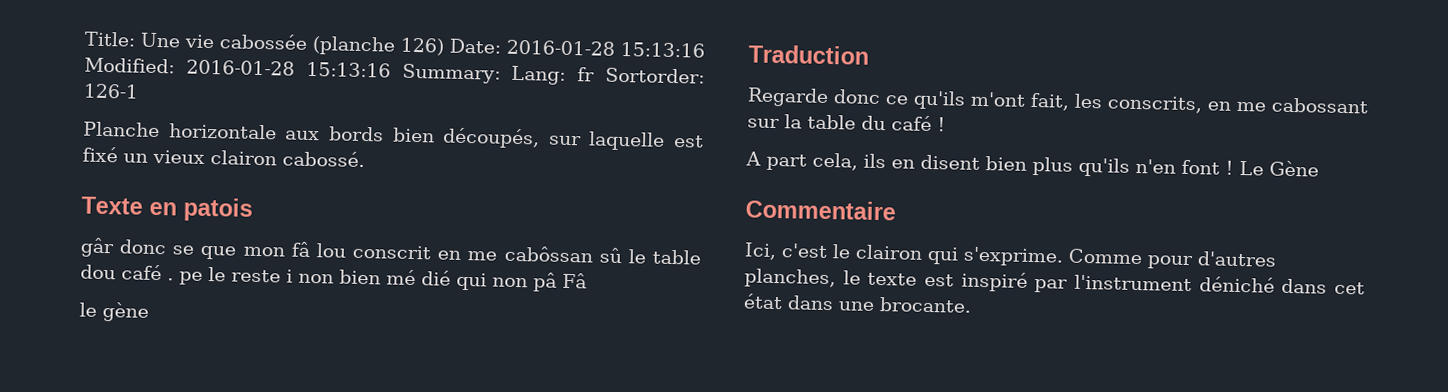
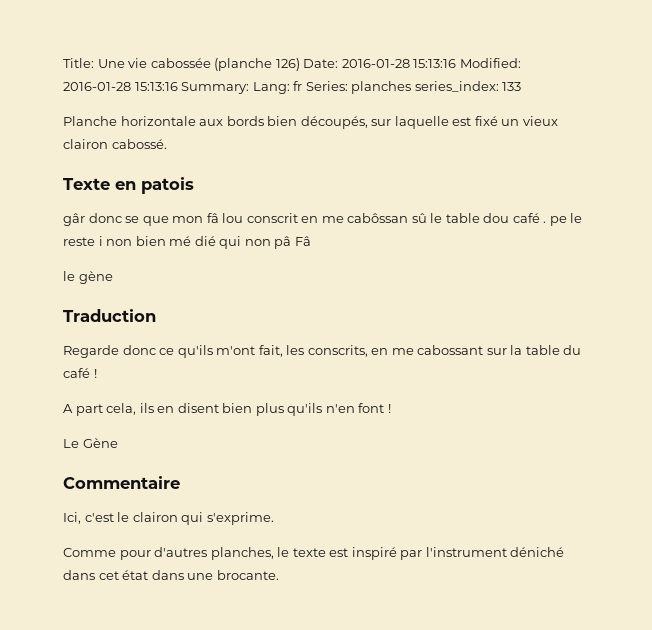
- Title: Une vie cabossée (planche 126) Date: 2016-01-28 15:13:16 Modified: 2016-01-28 15:13:16 Summary: Lang: fr Sortorder: 126-1
+ Title: Une vie cabossée (planche 126) Date: 2016-01-28 15:13:16 Modified: 2016-01-28 15:13:16 Summary: Lang: fr Series: planches series_index: 133
- A part cela, ils en disent bien plus qu'ils n'en font ! Le Gène
+ A part cela, ils en disent bien plus qu'ils n'en font !
+ Le Gène
- Ici, c'est le clairon qui s'exprime. Comme pour d'autres planches, le texte est inspiré par l'instrument déniché dans cet état dans une brocante.
+ Ici, c'est le clairon qui s'exprime.
+ Comme pour d'autres planches, le texte est inspiré par l'instrument déniché dans cet état dans une brocante.

